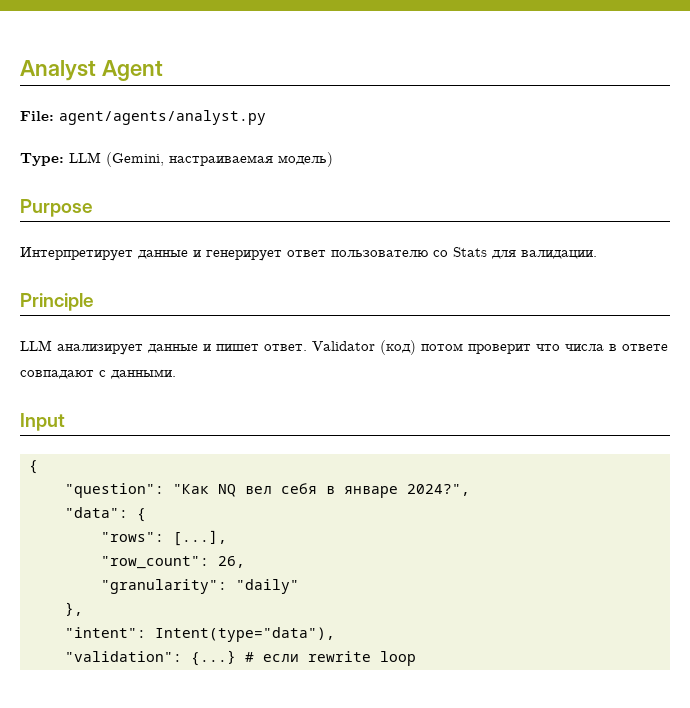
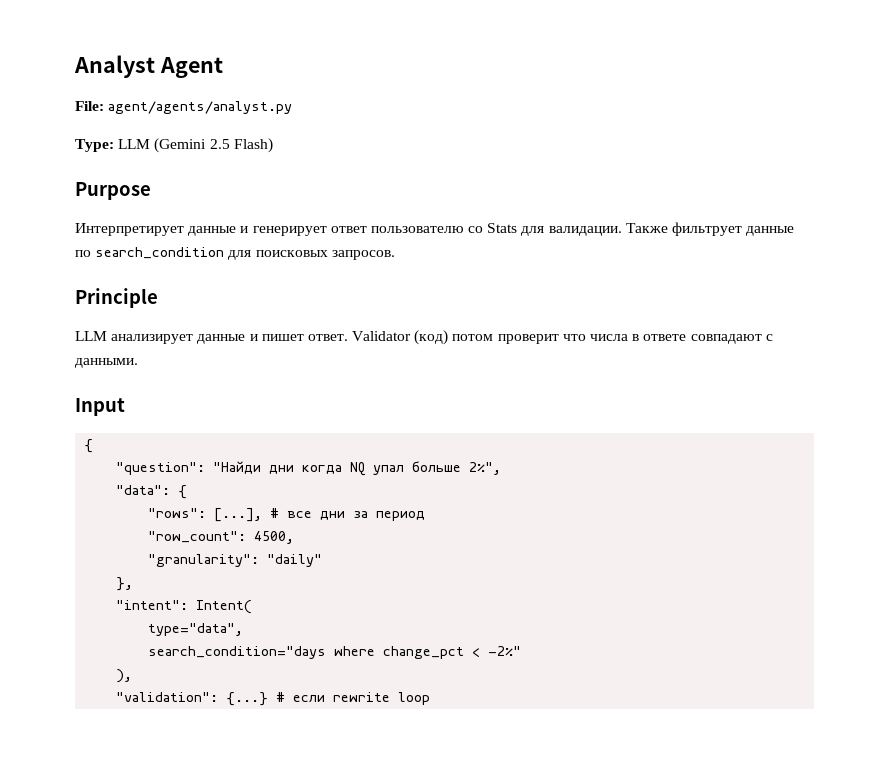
- Type: LLM (Gemini, настраиваемая модель)
+ Type: LLM (Gemini 2.5 Flash)
+ Также фильтрует данные по search_condition для поисковых запросов.
- "question": "Как NQ вел себя в январе 2024?",
+ "question": "Найди дни когда NQ упал больше 2%",
- "rows": [...],
+ "rows": [...], # все дни за период
- "row_count": 26,
+ "row_count": 4500,
- "intent": Intent(type="data"),
+ "intent": Intent(
+ type="data",
+ search_condition="days where change_pct < -2%"
+ ),

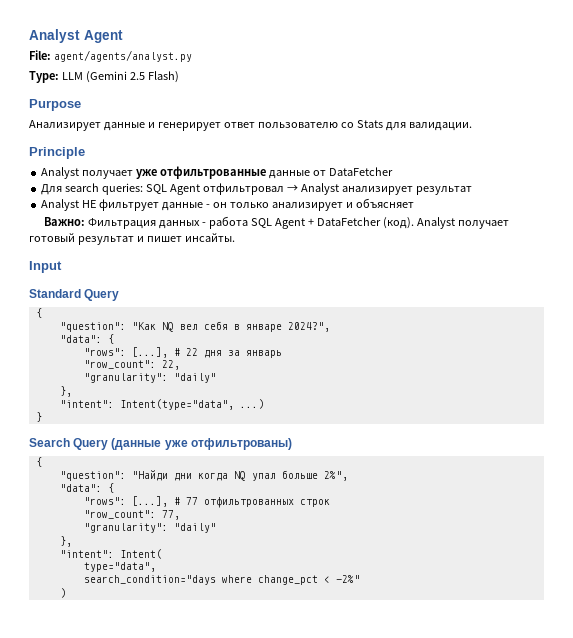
- Интерпретирует данные и генерирует ответ пользователю со Stats для валидации. Также фильтрует данные по search_condition для поисковых запросов.
+ Анализирует данные и генерирует ответ пользователю со Stats для валидации.
  Principle
- LLM анализирует данные и пишет ответ. Validator (код) потом проверит что числа в ответе совпадают с данными.
+ Analyst получает уже отфильтрованные данные от DataFetcher
+ Для search queries: SQL Agent отфильтровал → Analyst анализирует результат
+ Analyst НЕ фильтрует данные - он только анализирует и объясняет
+ Важно: Фильтрация данных - работа SQL Agent + DataFetcher (код). Analyst получает готовый результат и пишет инсайты.
  Input
+ Standard Query
+ {
+ "question": "Как NQ вел себя в январе 2024?",
+ "data": {
+ "rows": [...], # 22 дня за январь
+ "row_count": 22,
+ "granularity": "daily"
+ },
+ "intent": Intent(type="data", ...)
+ }
+ Search Query (данные уже отфильтрованы)
- "rows": [...], # все дни за период
- "row_count": 4500,
+ "rows": [...], # 77 отфильтрованных строк
+ "row_count": 77,
- ),
- "validation": {...} # если rewrite loop
+ )

